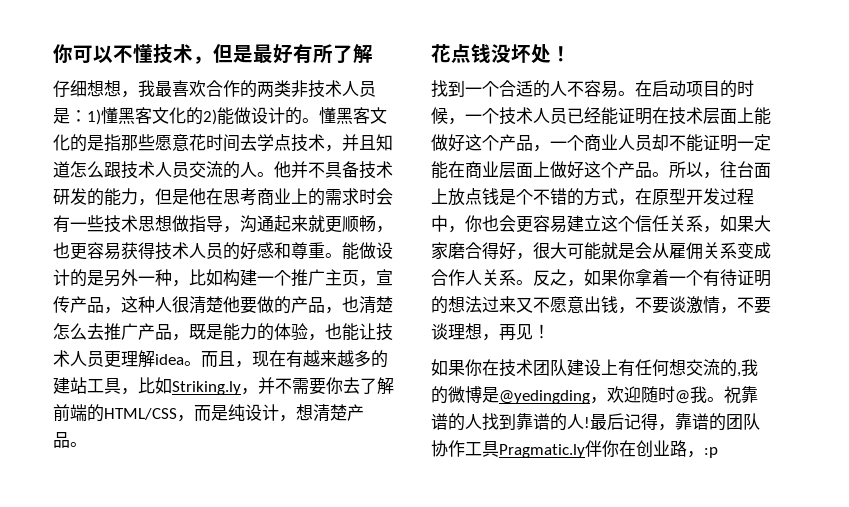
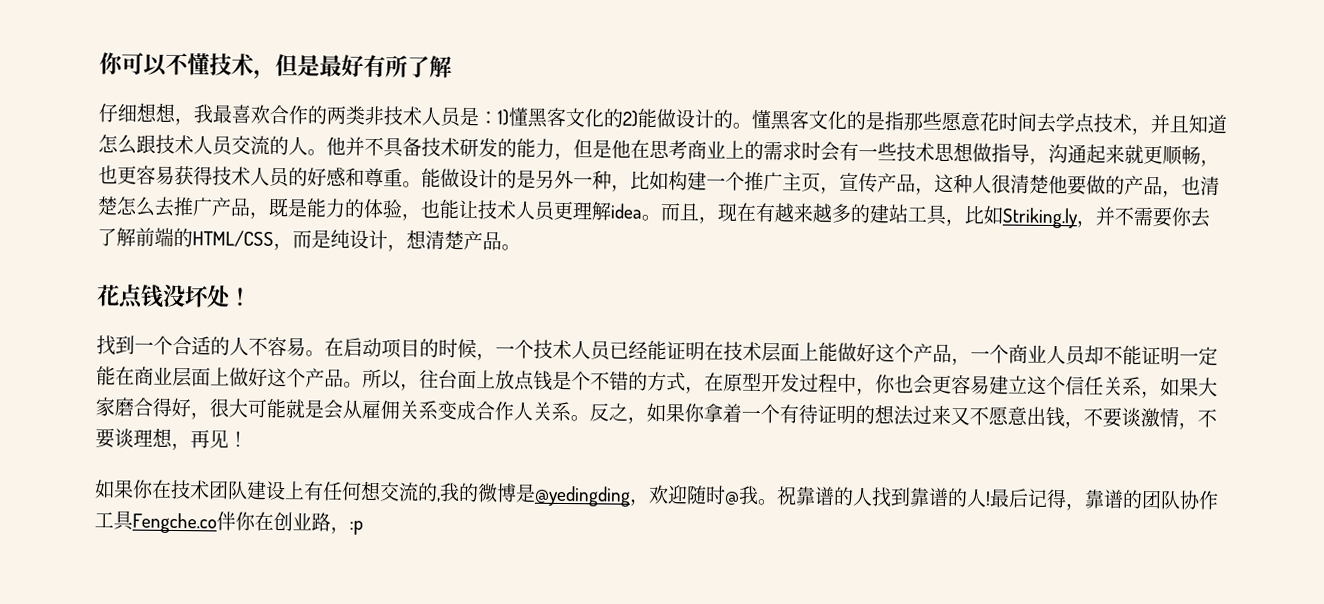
- 最后记得，靠谱的团队协作工具Pragmatic.ly伴你在创业路，:p
+ 最后记得，靠谱的团队协作工具Fengche.co伴你在创业路，:p

